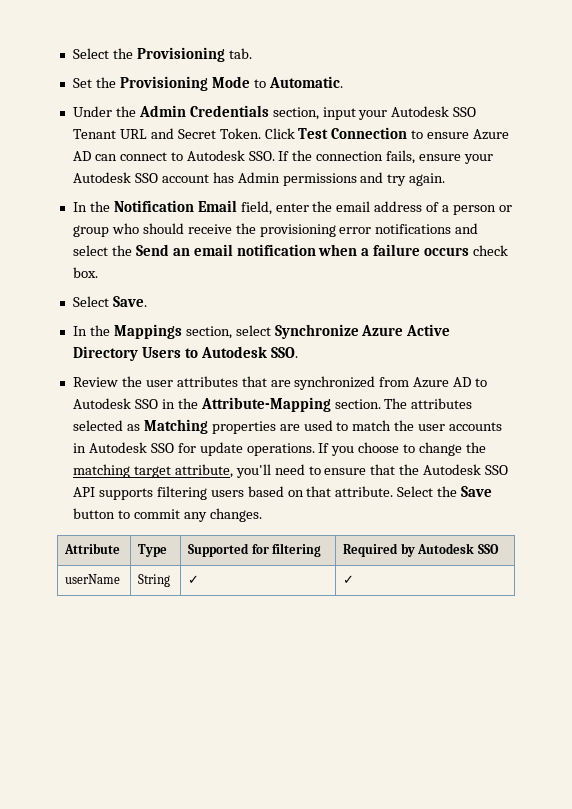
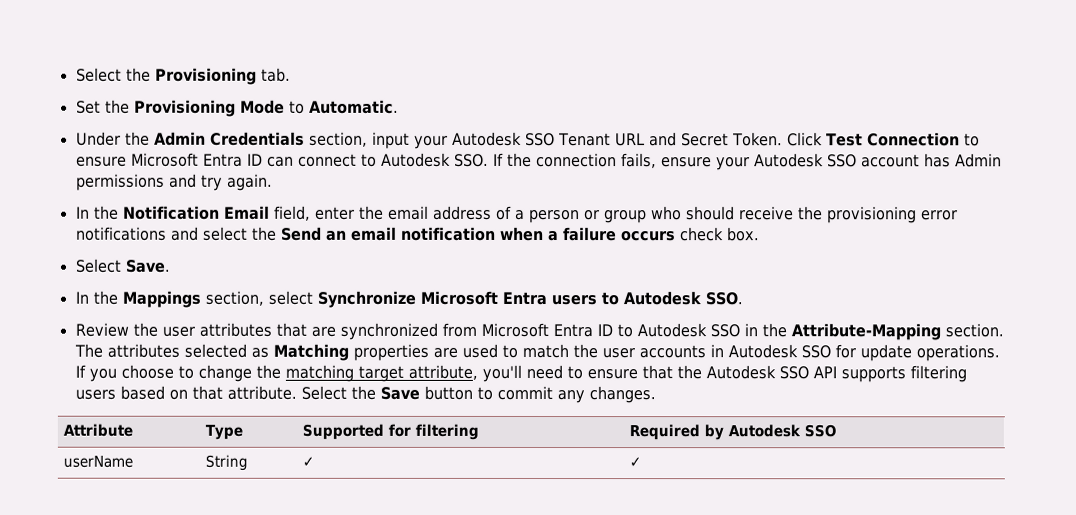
- Click Test Connection to ensure Azure AD can connect to Autodesk SSO. If the connection fails, ensure your Autodesk SSO account has Admin permissions and try again.
+ Click Test Connection to ensure Microsoft Entra ID can connect to Autodesk SSO. If the connection fails, ensure your Autodesk SSO account has Admin permissions and try again.
- In the Mappings section, select Synchronize Azure Active Directory Users to Autodesk SSO.
+ In the Mappings section, select Synchronize Microsoft Entra users to Autodesk SSO.
- Review the user attributes that are synchronized from Azure AD to Autodesk SSO in the Attribute-Mapping section.
+ Review the user attributes that are synchronized from Microsoft Entra ID to Autodesk SSO in the Attribute-Mapping section.

